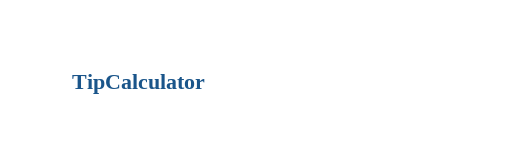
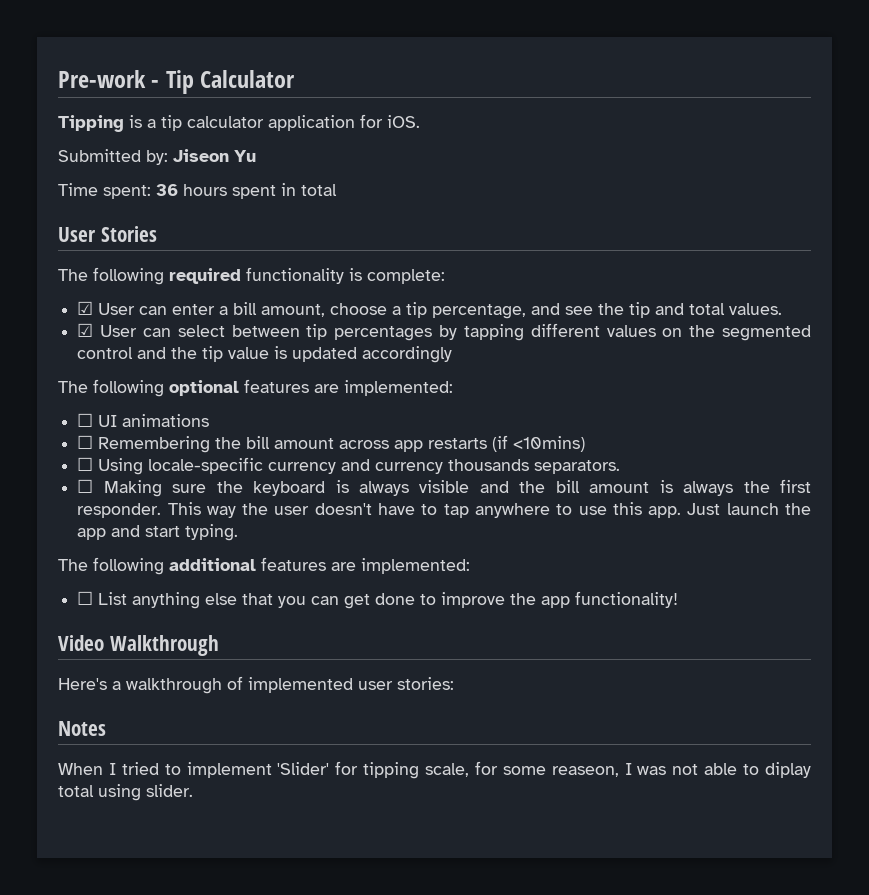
- TipCalculator
+ Pre-work - Tip Calculator
+ Tipping is a tip calculator application for iOS.
+ Submitted by: Jiseon Yu
+ Time spent: 36 hours spent in total
+ User Stories
+ The following required functionality is complete:
+ ☑ User can enter a bill amount, choose a tip percentage, and see the tip and total values.
+ ☑ User can select between tip percentages by tapping different values on the segmented control and the tip value is updated accordingly
+ The following optional features are implemented:
+ ☐ UI animations
+ ☐ Remembering the bill amount across app restarts (if <10mins)
+ ☐ Using locale-specific currency and currency thousands separators.
+ ☐ Making sure the keyboard is always visible and the bill amount is always the first responder. This way the user doesn't have to tap anywhere to use this app. Just launch the app and start typing.
+ The following additional features are implemented:
+ ☐ List anything else that you can get done to improve the app functionality!
+ Video Walkthrough
+ Here's a walkthrough of implemented user stories:
+ Notes
+ When I tried to implement 'Slider' for tipping scale, for some reaseon, I was not able to diplay total using slider.

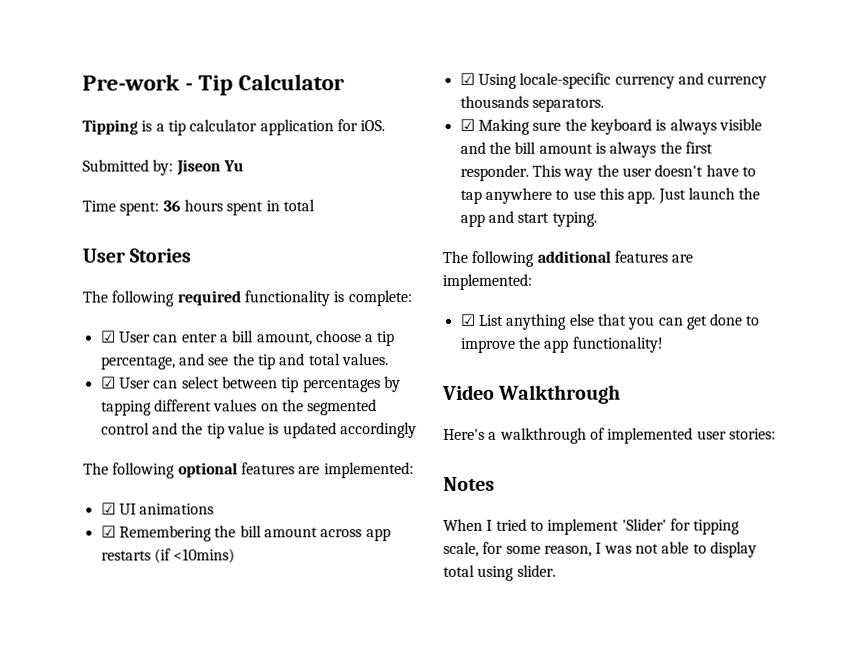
- ☐ UI animations
+ ☑ UI animations
- ☐ Remembering the bill amount across app restarts (if <10mins)
+ ☑ Remembering the bill amount across app restarts (if <10mins)
- ☐ Using locale-specific currency and currency thousands separators.
+ ☑ Using locale-specific currency and currency thousands separators.
- ☐ Making sure the keyboard is always visible and the bill amount is always the first responder.
+ ☑ Making sure the keyboard is always visible and the bill amount is always the first responder.
- ☐ List anything else that you can get done to improve the app functionality!
+ ☑ List anything else that you can get done to improve the app functionality!
- When I tried to implement 'Slider' for tipping scale, for some reaseon, I was not able to diplay total using slider.
+ When I tried to implement 'Slider' for tipping scale, for some reason, I was not able to display total using slider.

